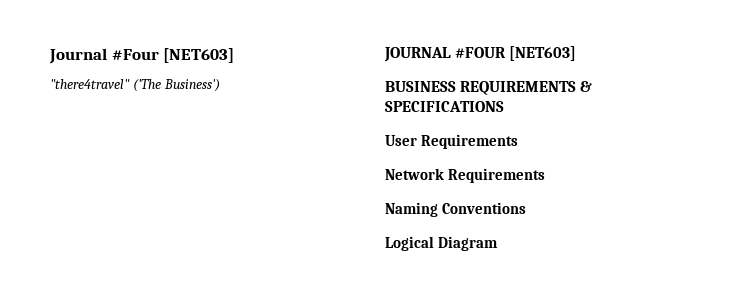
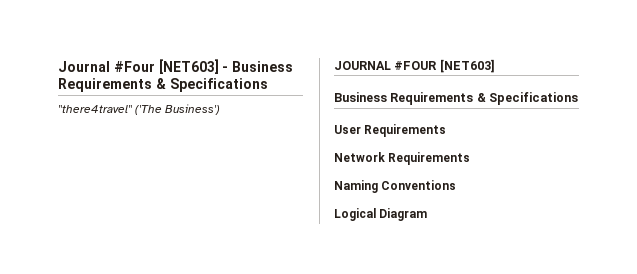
- Journal #Four [NET603]
+ Journal #Four [NET603] - Business Requirements & Specifications
  JOURNAL #FOUR [NET603]
- BUSINESS REQUIREMENTS & SPECIFICATIONS
+ Business Requirements & Specifications

